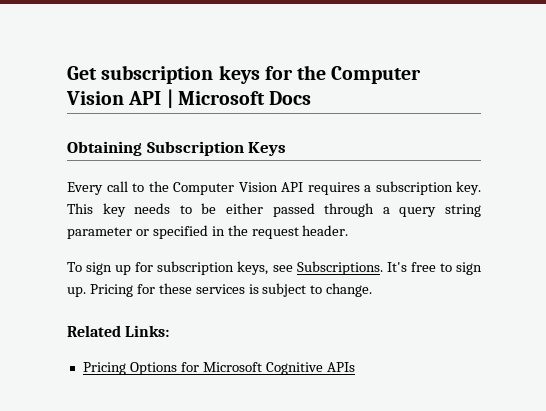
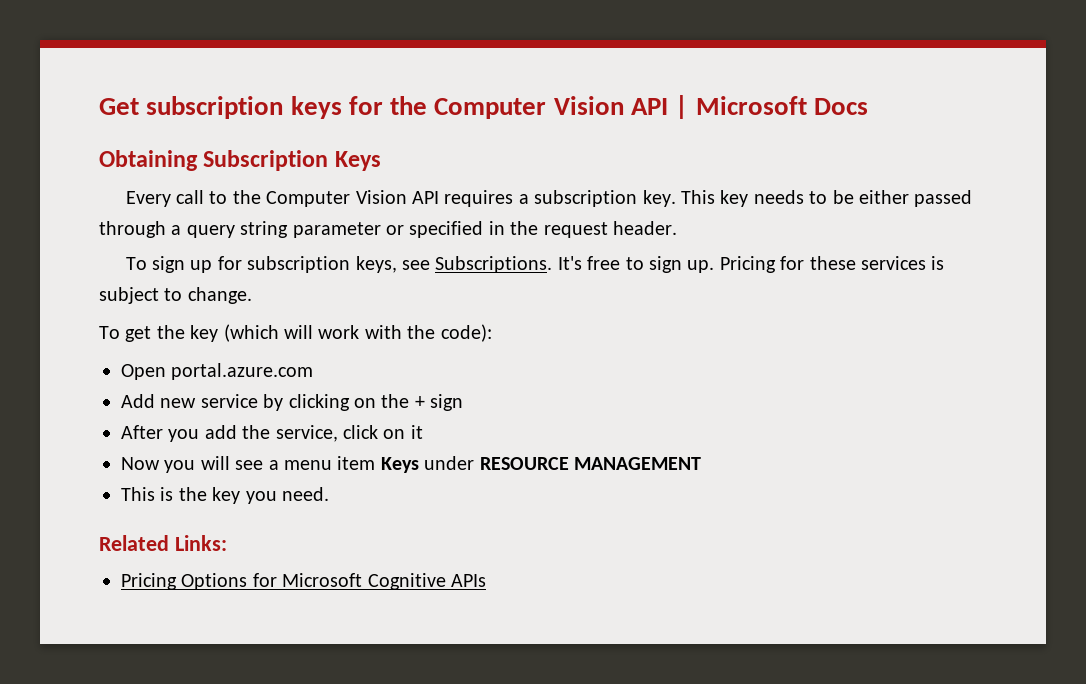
+ To get the key (which will work with the code):
+ Open portal.azure.com
+ Add new service by clicking on the + sign
+ After you add the service, click on it
+ Now you will see a menu item Keys under RESOURCE MANAGEMENT
+ This is the key you need.

